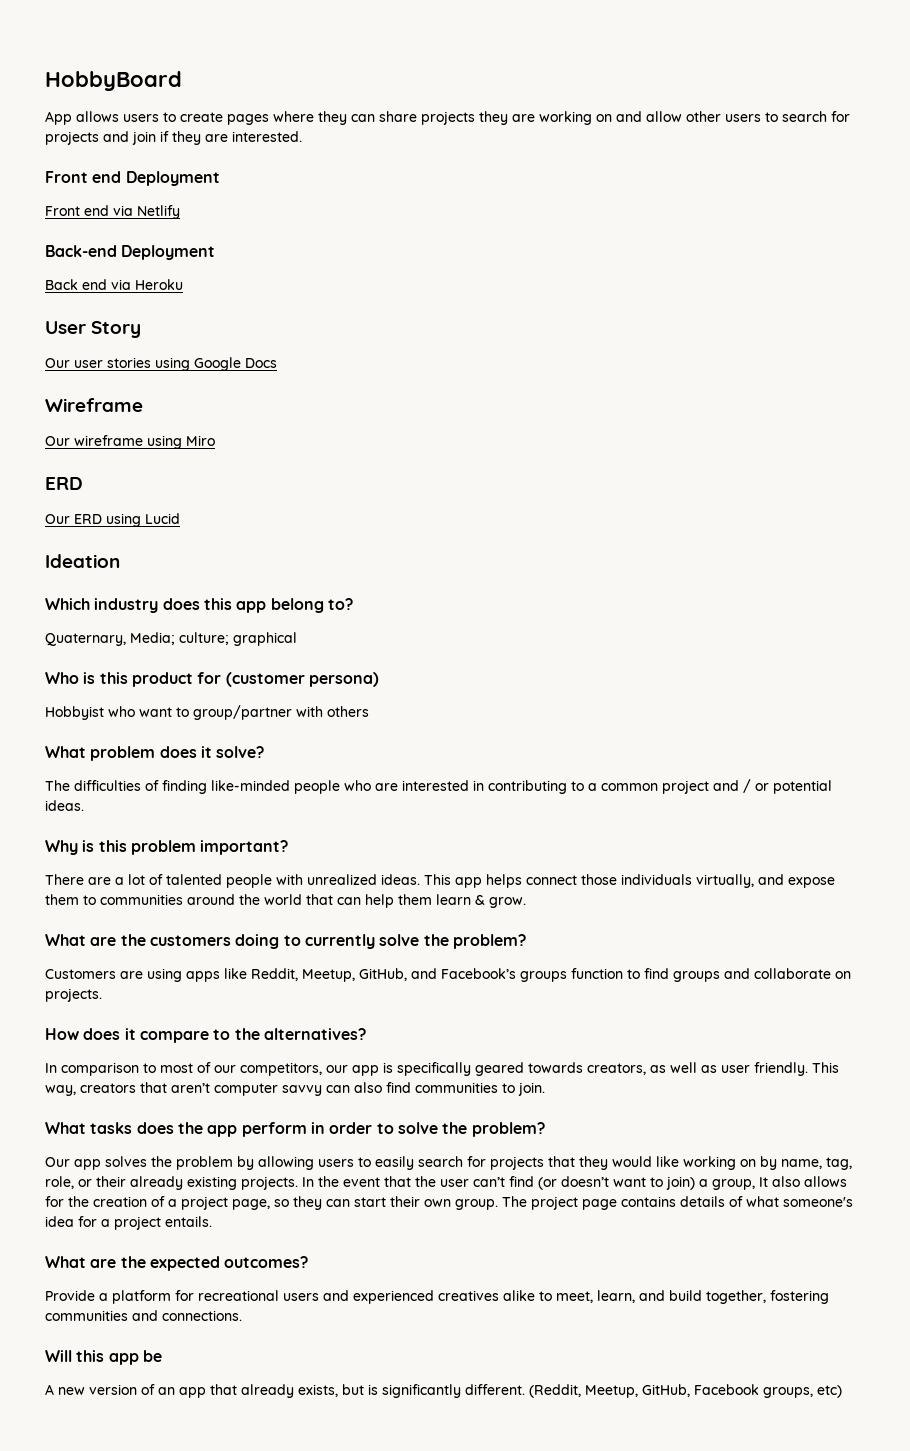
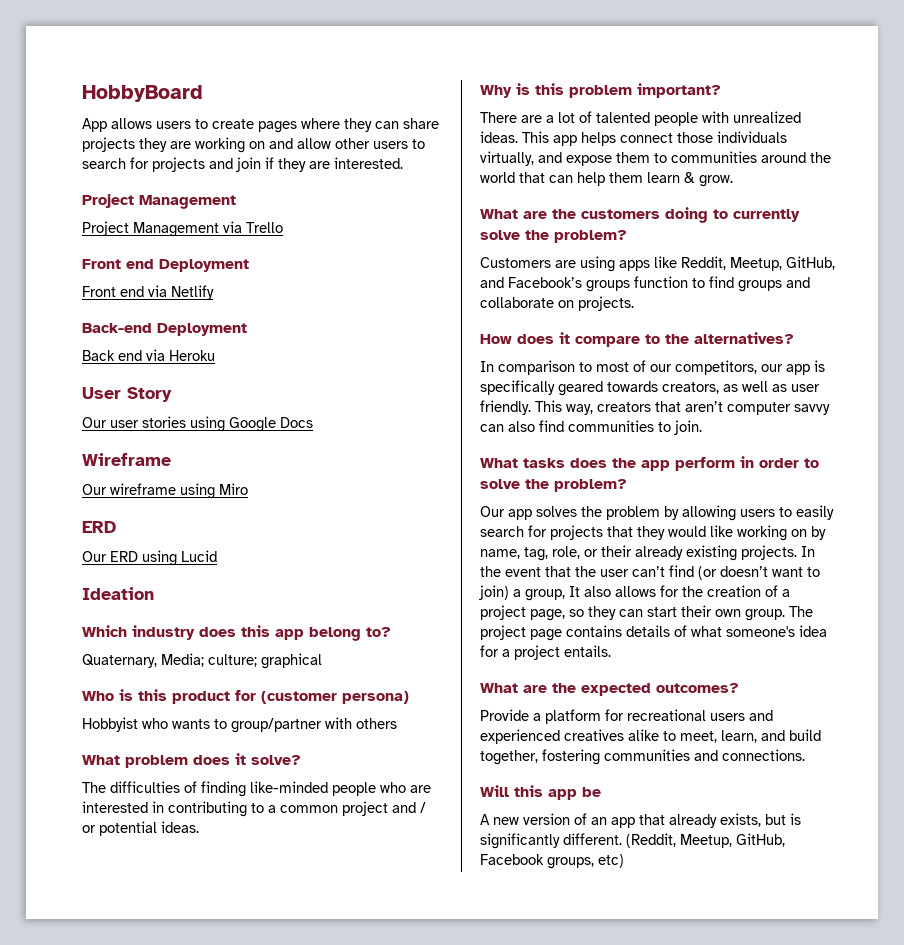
  App allows users to create pages where they can share projects they are working on and allow other users to search for projects and join if they are interested.
+ Project Management
+ Project Management via Trello
- Hobbyist who want to group/partner with others
+ Hobbyist who wants to group/partner with others

